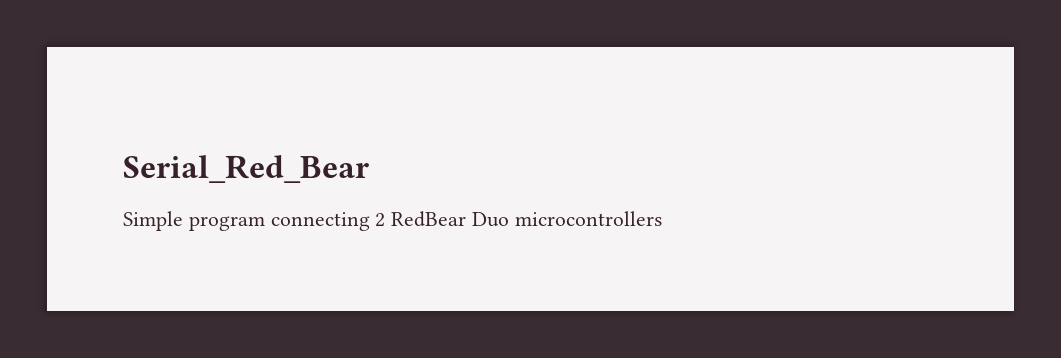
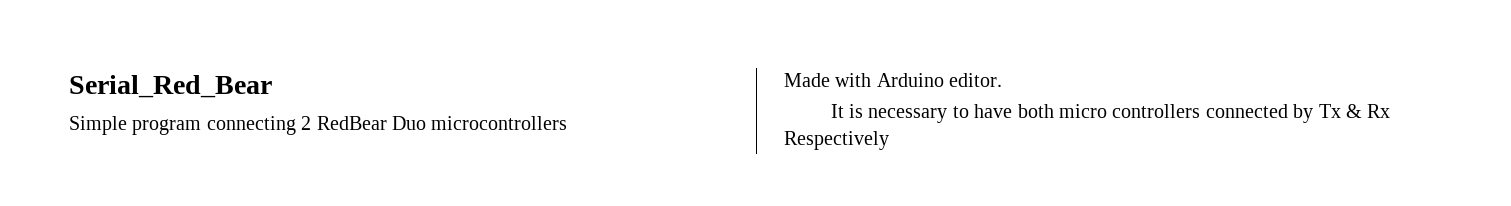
+ Made with Arduino editor.
+ It is necessary to have both micro controllers connected by Tx & Rx Respectively

